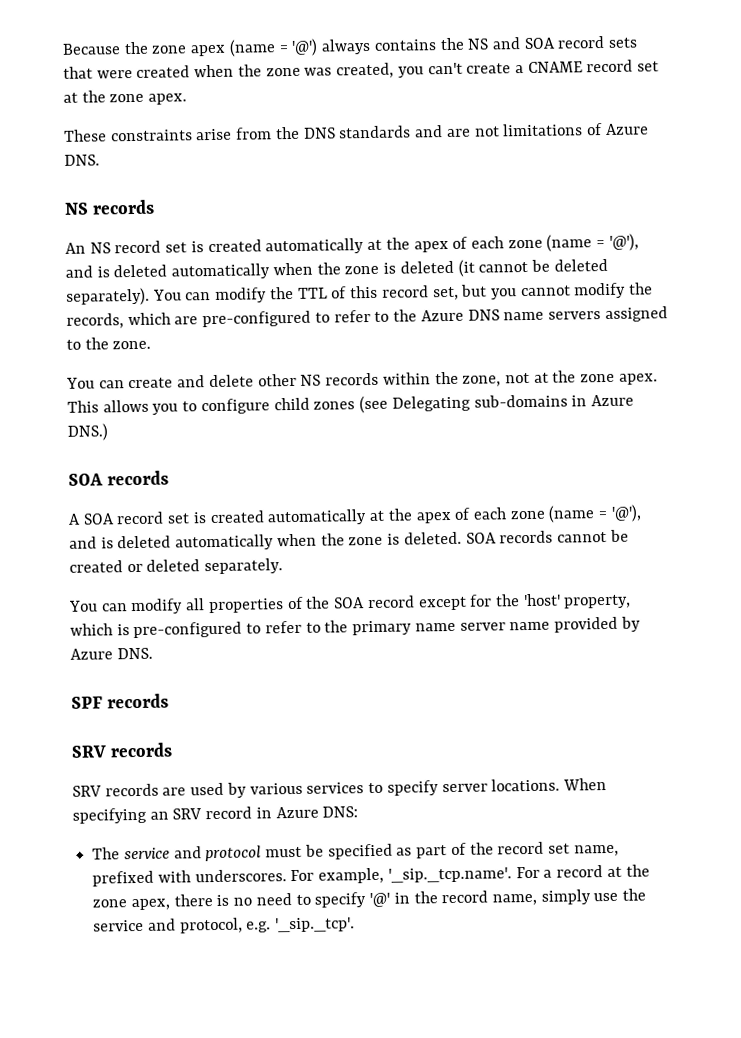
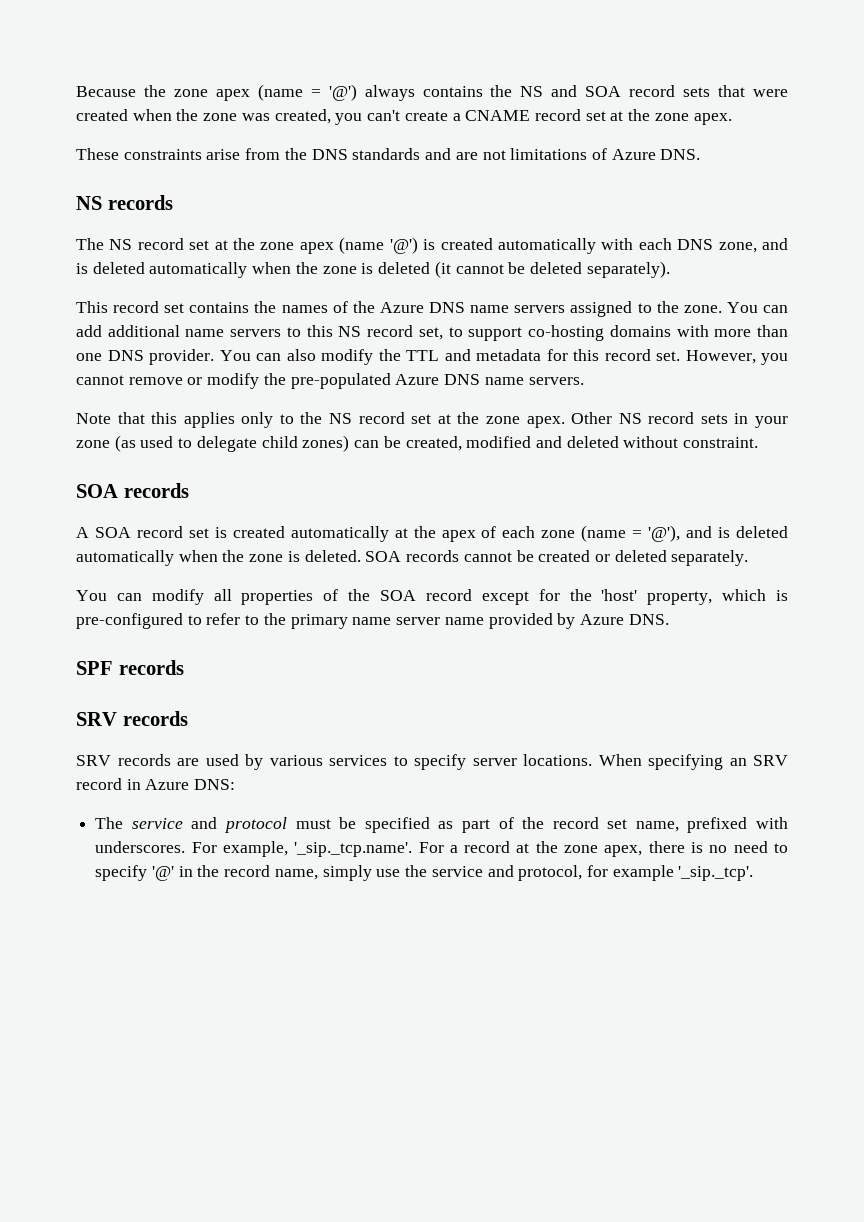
- An NS record set is created automatically at the apex of each zone (name = '@'), and is deleted automatically when the zone is deleted (it cannot be deleted separately). You can modify the TTL of this record set, but you cannot modify the records, which are pre-configured to refer to the Azure DNS name servers assigned to the zone.
- You can create and delete other NS records within the zone, not at the zone apex. This allows you to configure child zones (see Delegating sub-domains in Azure DNS.)
+ The NS record set at the zone apex (name '@') is created automatically with each DNS zone, and is deleted automatically when the zone is deleted (it cannot be deleted separately).
+ This record set contains the names of the Azure DNS name servers assigned to the zone. You can add additional name servers to this NS record set, to support co-hosting domains with more than one DNS provider. You can also modify the TTL and metadata for this record set. However, you cannot remove or modify the pre-populated Azure DNS name servers.
+ Note that this applies only to the NS record set at the zone apex. Other NS record sets in your zone (as used to delegate child zones) can be created, modified and deleted without constraint.
- For example, '_sip._tcp.name'. For a record at the zone apex, there is no need to specify '@' in the record name, simply use the service and protocol, e.g. '_sip._tcp'.
+ For example, '_sip._tcp.name'. For a record at the zone apex, there is no need to specify '@' in the record name, simply use the service and protocol, for example '_sip._tcp'.

